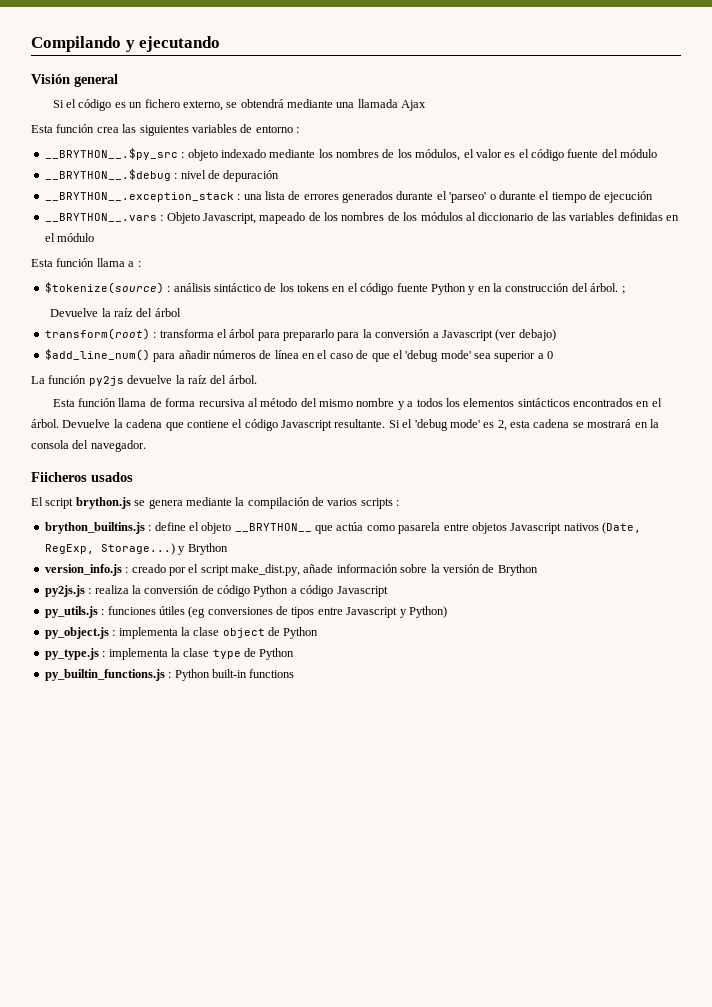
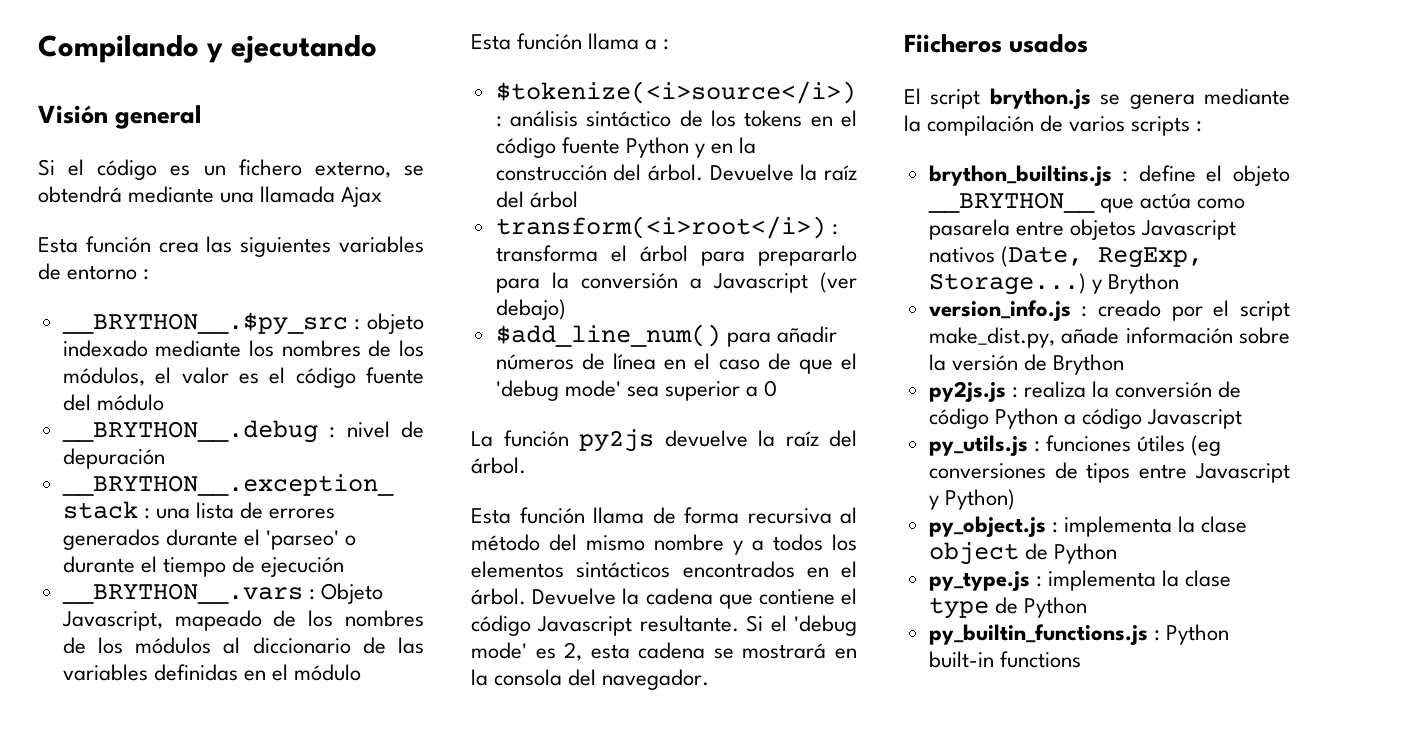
- __BRYTHON__.$debug : nivel de depuración
+ __BRYTHON__.debug : nivel de depuración
- $tokenize(source) : análisis sintáctico de los tokens en el código fuente Python y en la construcción del árbol. ;
- Devuelve la raíz del árbol
+ $tokenize(<i>source</i>) : análisis sintáctico de los tokens en el código fuente Python y en la construcción del árbol. Devuelve la raíz del árbol
- transform(root) : transforma el árbol para prepararlo para la conversión a Javascript (ver debajo)
+ transform(<i>root</i>) : transforma el árbol para prepararlo para la conversión a Javascript (ver debajo)

